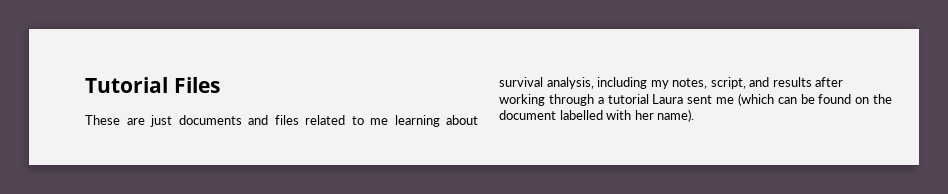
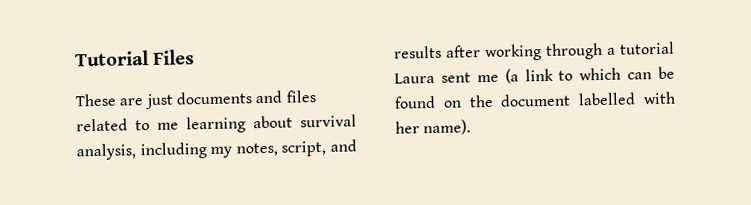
- These are just documents and files related to me learning about survival analysis, including my notes, script, and results after working through a tutorial Laura sent me (which can be found on the document labelled with her name).
+ These are just documents and files related to me learning about survival analysis, including my notes, script, and results after working through a tutorial Laura sent me (a link to which can be found on the document labelled with her name).

